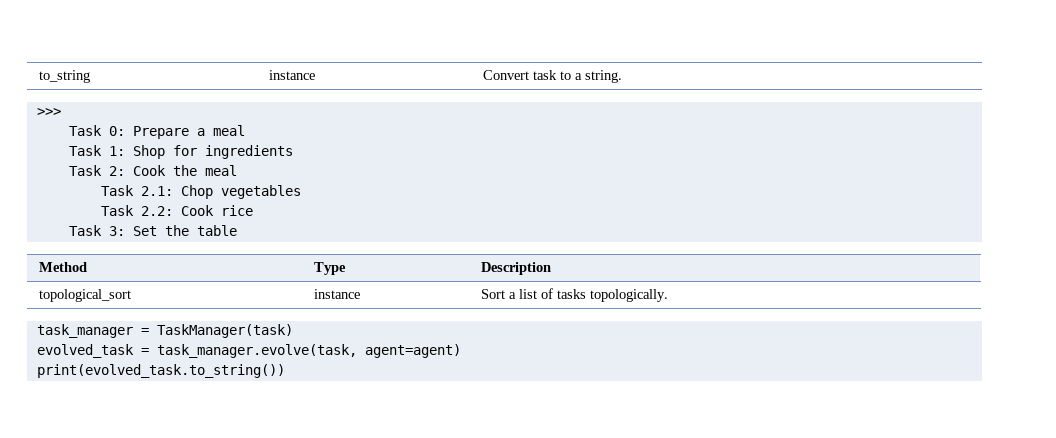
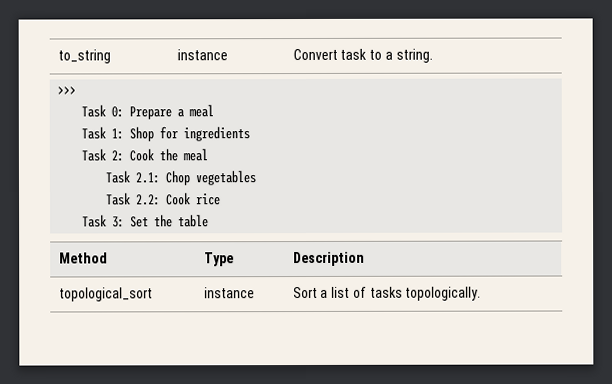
- task_manager = TaskManager(task)
- evolved_task = task_manager.evolve(task, agent=agent)
- print(evolved_task.to_string())

